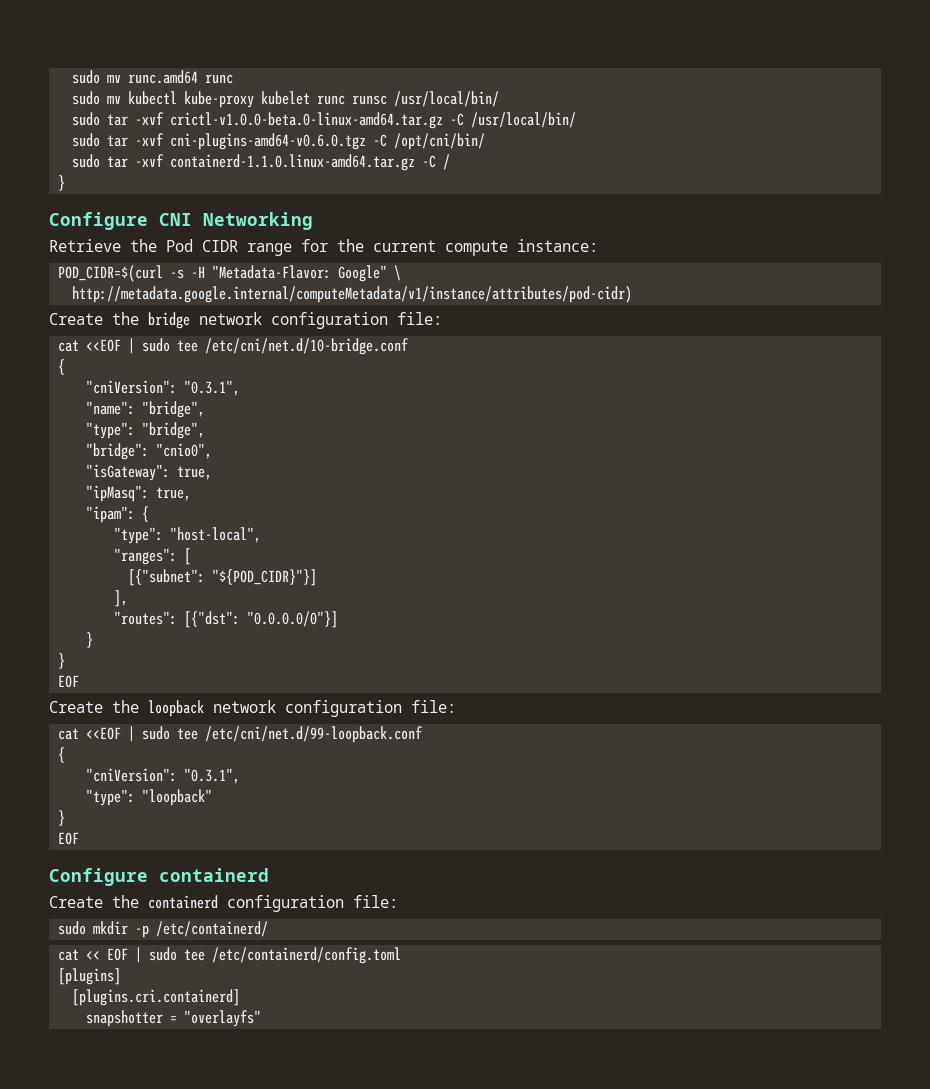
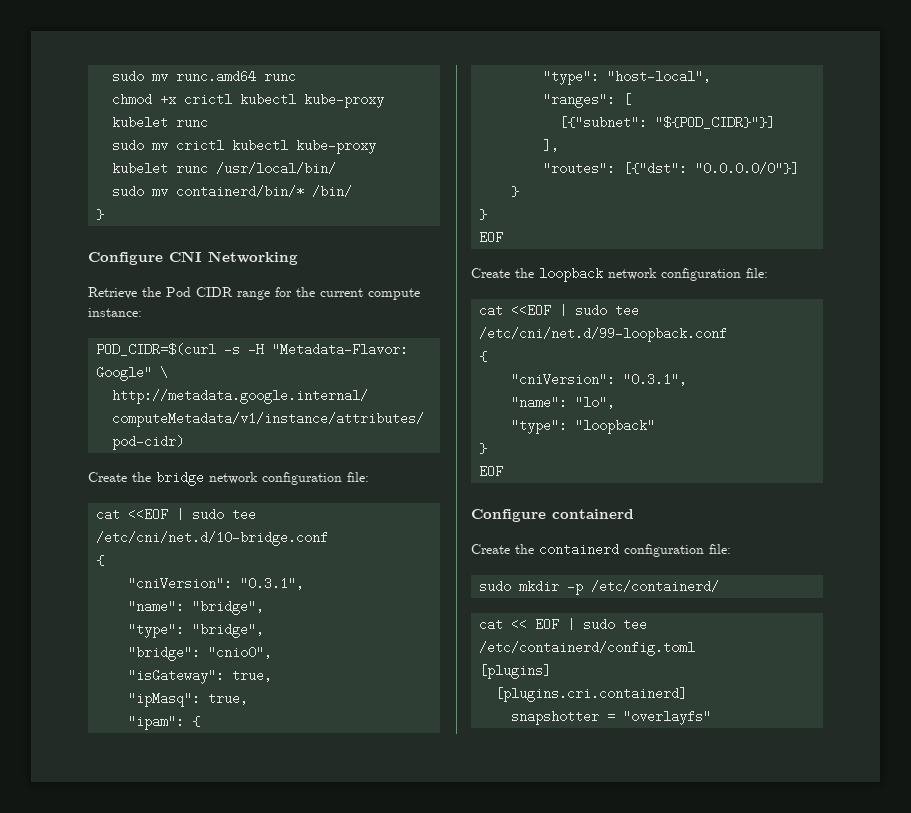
- sudo mv kubectl kube-proxy kubelet runc runsc /usr/local/bin/
- sudo tar -xvf crictl-v1.0.0-beta.0-linux-amd64.tar.gz -C /usr/local/bin/
- sudo tar -xvf cni-plugins-amd64-v0.6.0.tgz -C /opt/cni/bin/
- sudo tar -xvf containerd-1.1.0.linux-amd64.tar.gz -C /
+ chmod +x crictl kubectl kube-proxy kubelet runc
+ sudo mv crictl kubectl kube-proxy kubelet runc /usr/local/bin/
+ sudo mv containerd/bin/* /bin/
+ "name": "lo",

